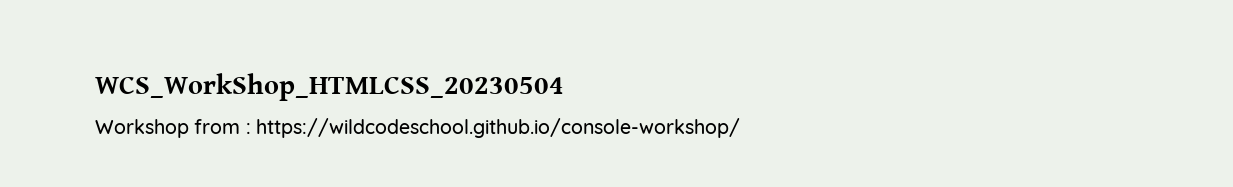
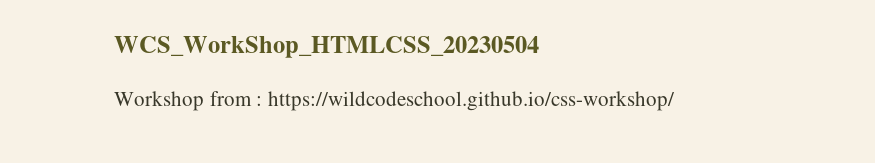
- Workshop from : https://wildcodeschool.github.io/console-workshop/
+ Workshop from : https://wildcodeschool.github.io/css-workshop/

